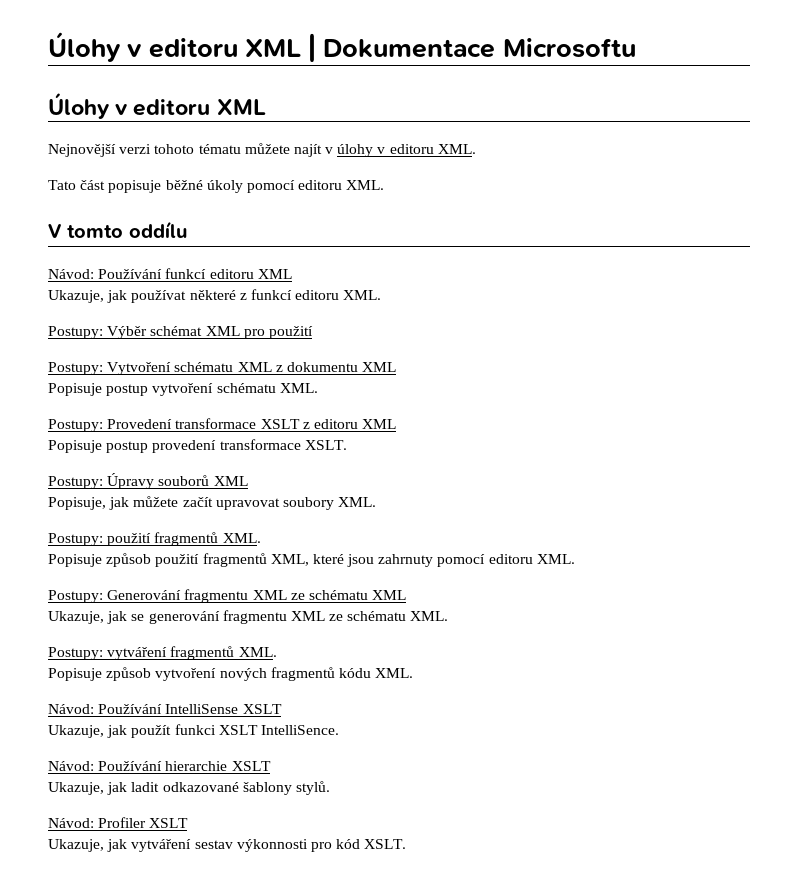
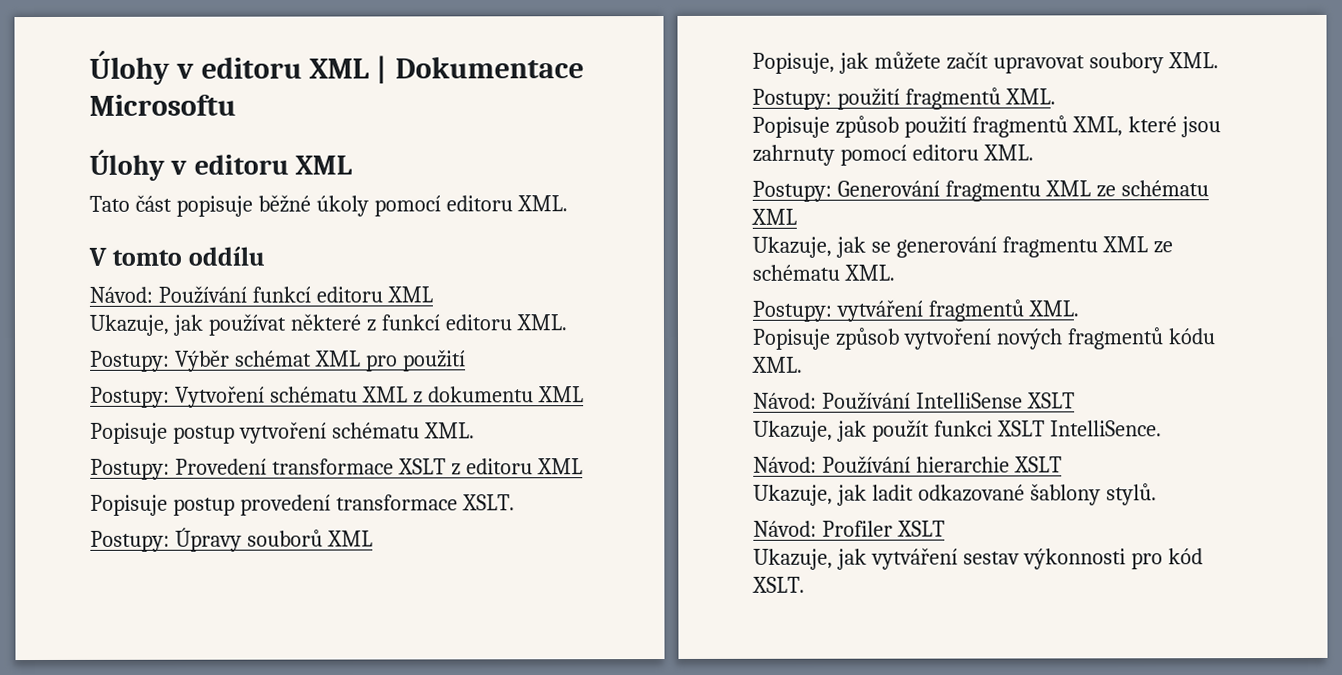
- Nejnovější verzi tohoto tématu můžete najít v úlohy v editoru XML.

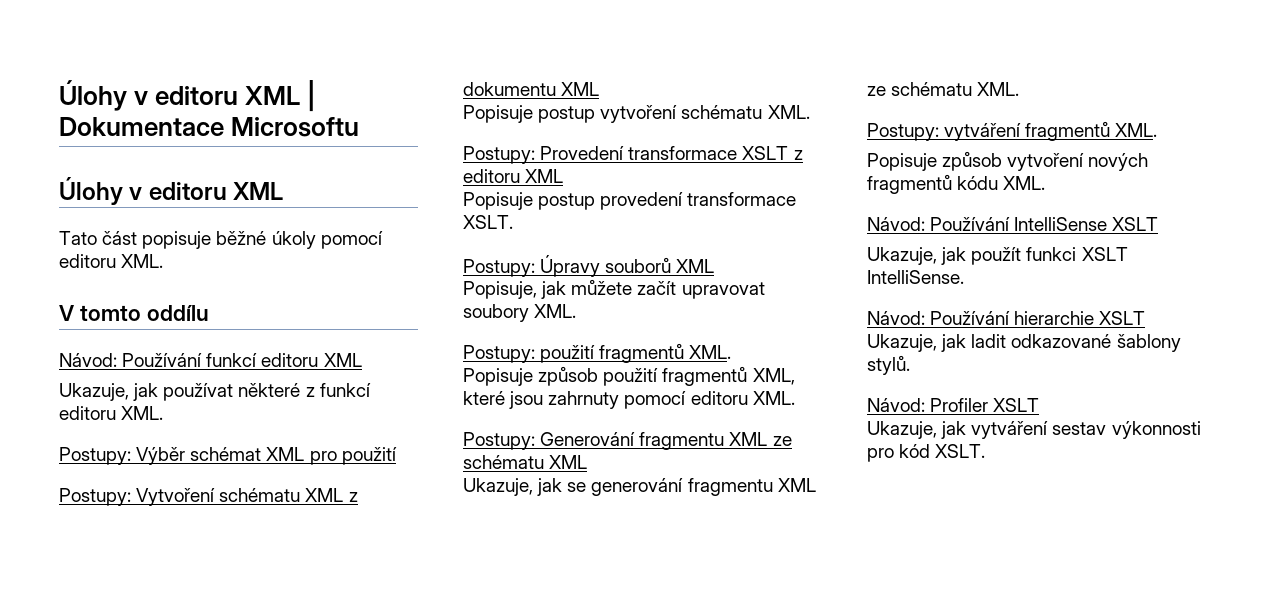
- Ukazuje, jak použít funkci XSLT IntelliSence.
+ Ukazuje, jak použít funkci XSLT IntelliSense.

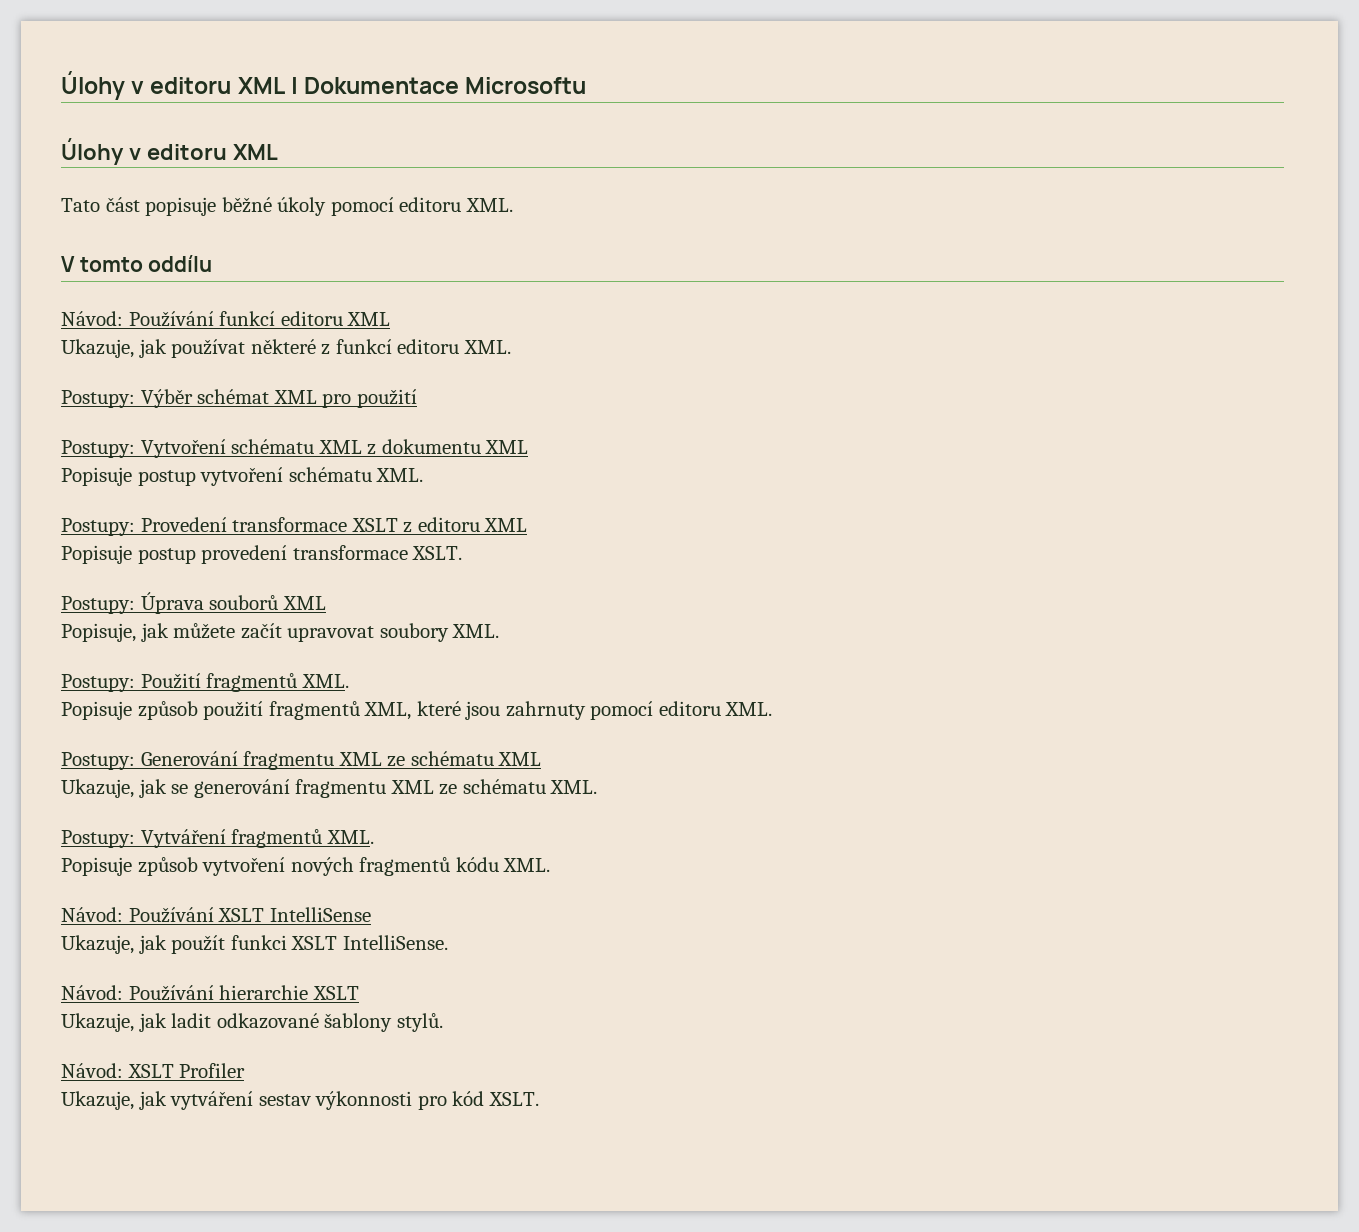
- Postupy: Úpravy souborů XML
+ Postupy: Úprava souborů XML
- Postupy: použití fragmentů XML.
+ Postupy: Použití fragmentů XML.
- Postupy: vytváření fragmentů XML.
+ Postupy: Vytváření fragmentů XML.
- Návod: Používání IntelliSense XSLT
+ Návod: Používání XSLT IntelliSense
- Návod: Profiler XSLT
+ Návod: XSLT Profiler

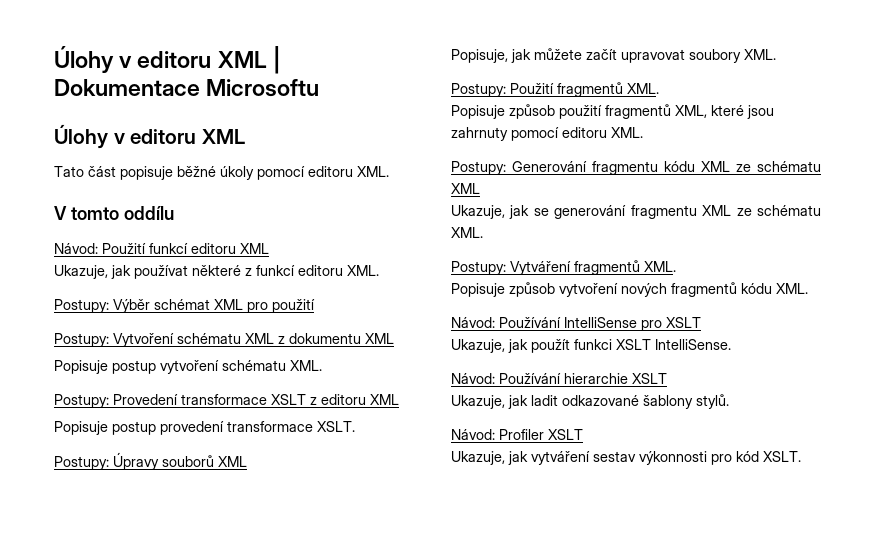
- Návod: Používání funkcí editoru XML
+ Návod: Použití funkcí editoru XML
- Postupy: Úprava souborů XML
+ Postupy: Úpravy souborů XML
- Postupy: Generování fragmentu XML ze schématu XML
+ Postupy: Generování fragmentu kódu XML ze schématu XML
- Návod: Používání XSLT IntelliSense
+ Návod: Používání IntelliSense pro XSLT
- Návod: XSLT Profiler
+ Návod: Profiler XSLT

